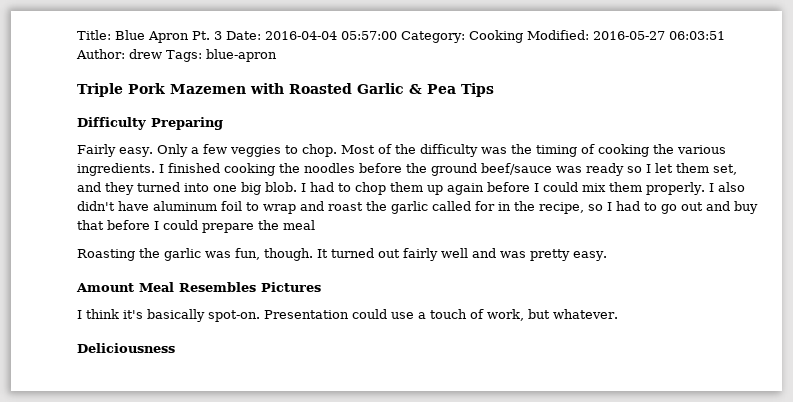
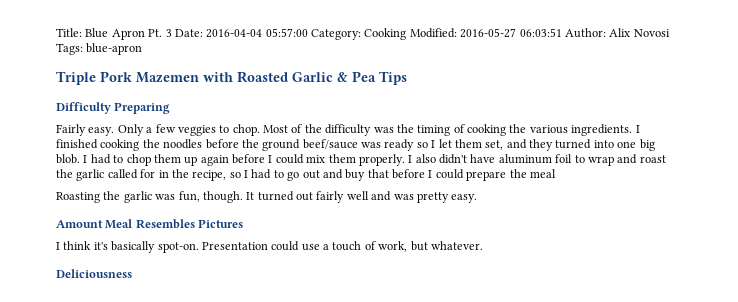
- Title: Blue Apron Pt. 3 Date: 2016-04-04 05:57:00 Category: Cooking Modified: 2016-05-27 06:03:51 Author: drew Tags: blue-apron
+ Title: Blue Apron Pt. 3 Date: 2016-04-04 05:57:00 Category: Cooking Modified: 2016-05-27 06:03:51 Author: Alix Novosi Tags: blue-apron

